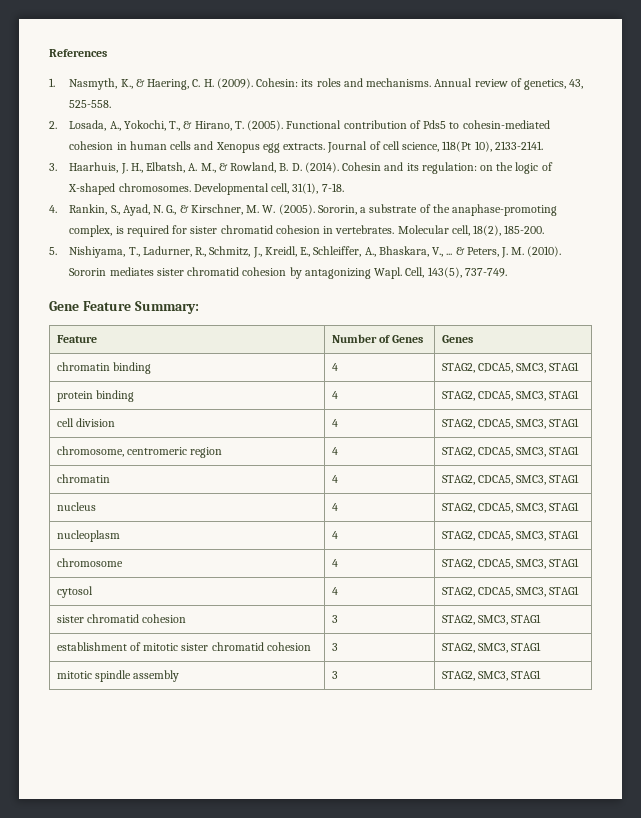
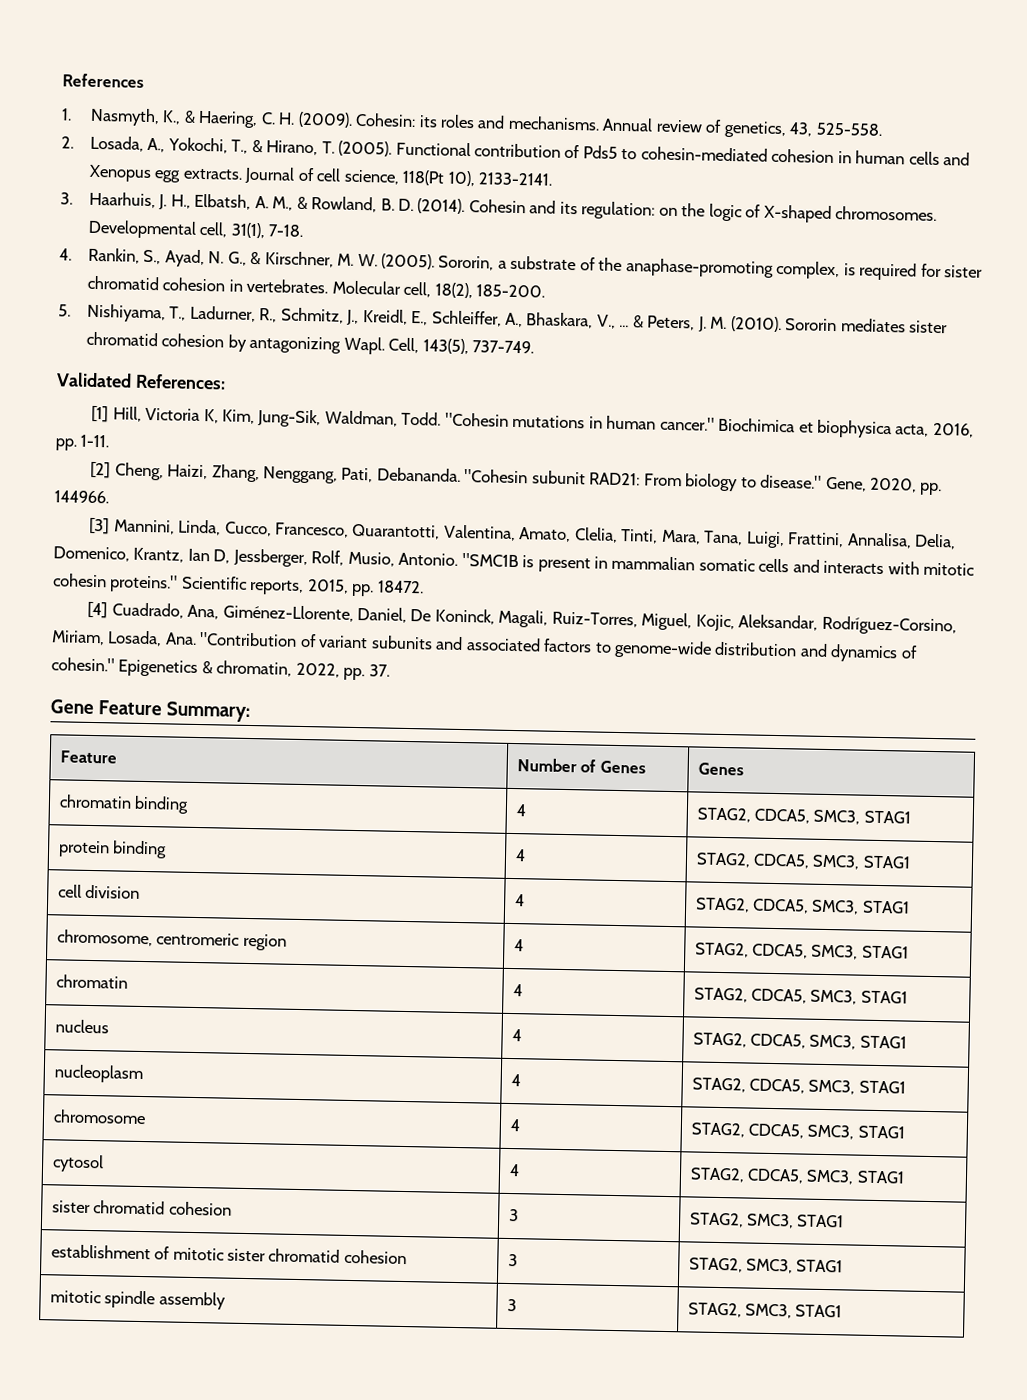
+ Validated References:
+ [1] Hill, Victoria K, Kim, Jung-Sik, Waldman, Todd. "Cohesin mutations in human cancer." Biochimica et biophysica acta, 2016, pp. 1-11.
+ [2] Cheng, Haizi, Zhang, Nenggang, Pati, Debananda. "Cohesin subunit RAD21: From biology to disease." Gene, 2020, pp. 144966.
+ [3] Mannini, Linda, Cucco, Francesco, Quarantotti, Valentina, Amato, Clelia, Tinti, Mara, Tana, Luigi, Frattini, Annalisa, Delia, Domenico, Krantz, Ian D, Jessberger, Rolf, Musio, Antonio. "SMC1B is present in mammalian somatic cells and interacts with mitotic cohesin proteins." Scientific reports, 2015, pp. 18472.
+ [4] Cuadrado, Ana, Giménez-Llorente, Daniel, De Koninck, Magali, Ruiz-Torres, Miguel, Kojic, Aleksandar, Rodríguez-Corsino, Miriam, Losada, Ana. "Contribution of variant subunits and associated factors to genome-wide distribution and dynamics of cohesin." Epigenetics & chromatin, 2022, pp. 37.

